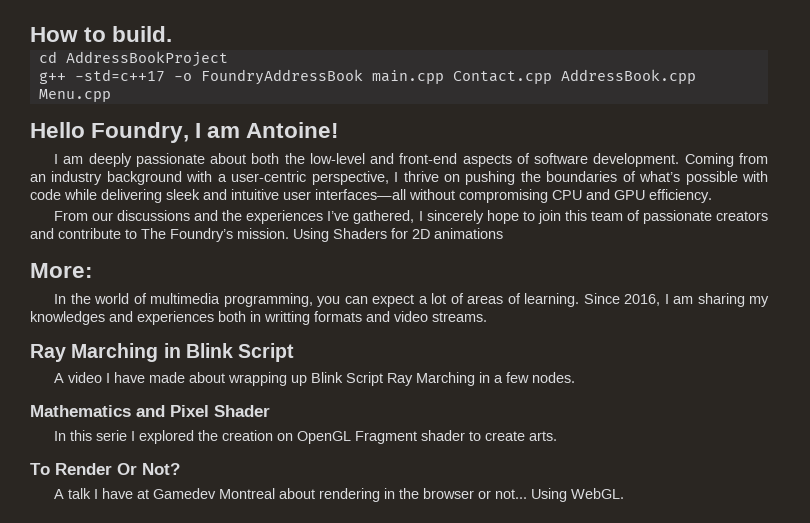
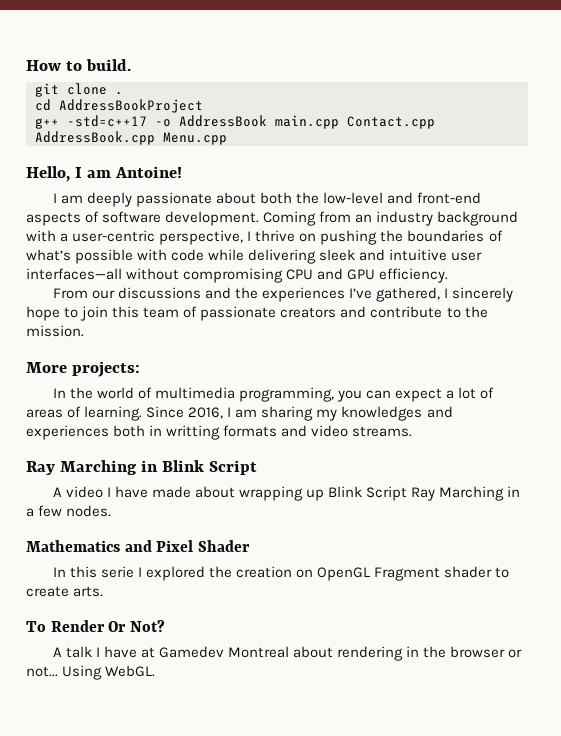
+ git clone .
- g++ -std=c++17 -o FoundryAddressBook main.cpp Contact.cpp AddressBook.cpp Menu.cpp
+ g++ -std=c++17 -o AddressBook main.cpp Contact.cpp AddressBook.cpp Menu.cpp
- Hello Foundry, I am Antoine!
+ Hello, I am Antoine!
- From our discussions and the experiences I’ve gathered, I sincerely hope to join this team of passionate creators and contribute to The Foundry’s mission. Using Shaders for 2D animations
- More:
+ From our discussions and the experiences I’ve gathered, I sincerely hope to join this team of passionate creators and contribute to the mission.
+ More projects:

